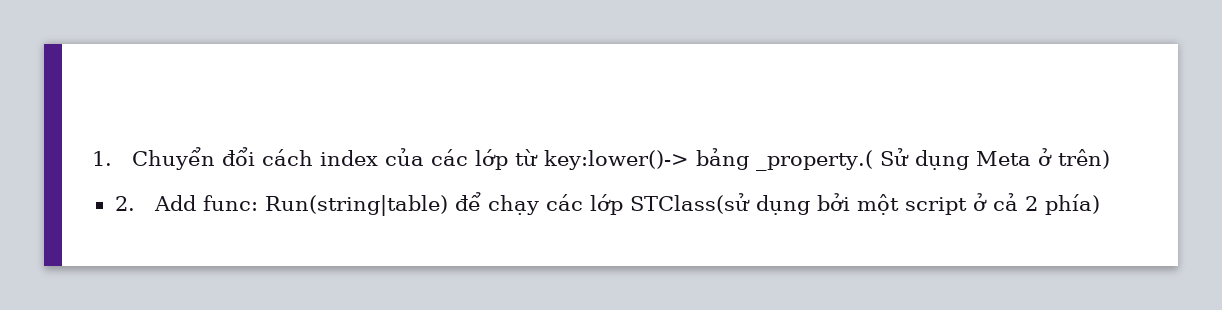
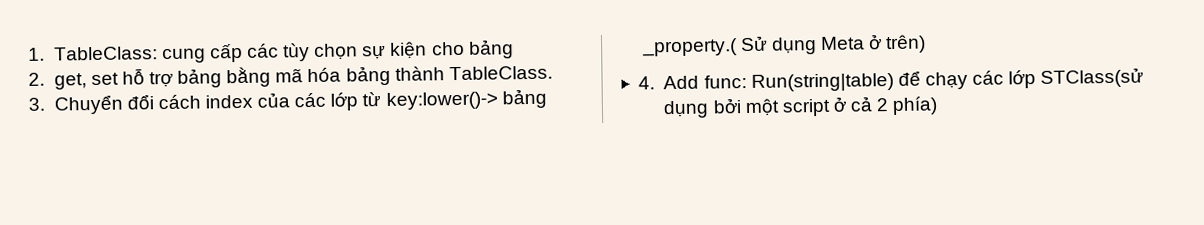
- 1. Chuyển đổi cách index của các lớp từ key:lower()-> bảng _property.( Sử dụng Meta ở trên)
+ 1. TableClass: cung cấp các tùy chọn sự kiện cho bảng
+ 2. get, set hỗ trợ bảng bằng mã hóa bảng thành TableClass.
+ 3. Chuyển đổi cách index của các lớp từ key:lower()-> bảng _property.( Sử dụng Meta ở trên)
- 2. Add func: Run(string|table) để chạy các lớp STClass(sử dụng bởi một script ở cả 2 phía)
+ 4. Add func: Run(string|table) để chạy các lớp STClass(sử dụng bởi một script ở cả 2 phía)

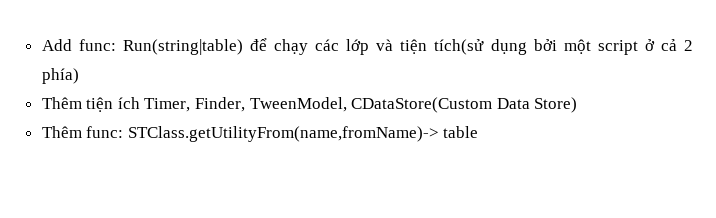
- 1. TableClass: cung cấp các tùy chọn sự kiện cho bảng
- 2. get, set hỗ trợ bảng bằng mã hóa bảng thành TableClass.
- 3. Chuyển đổi cách index của các lớp từ key:lower()-> bảng _property.( Sử dụng Meta ở trên)
- 4. Add func: Run(string|table) để chạy các lớp STClass(sử dụng bởi một script ở cả 2 phía)
+ Add func: Run(string|table) để chạy các lớp và tiện tích(sử dụng bởi một script ở cả 2 phía)
+ Thêm tiện ích Timer, Finder, TweenModel, CDataStore(Custom Data Store)
+ Thêm func: STClass.getUtilityFrom(name,fromName)-> table

